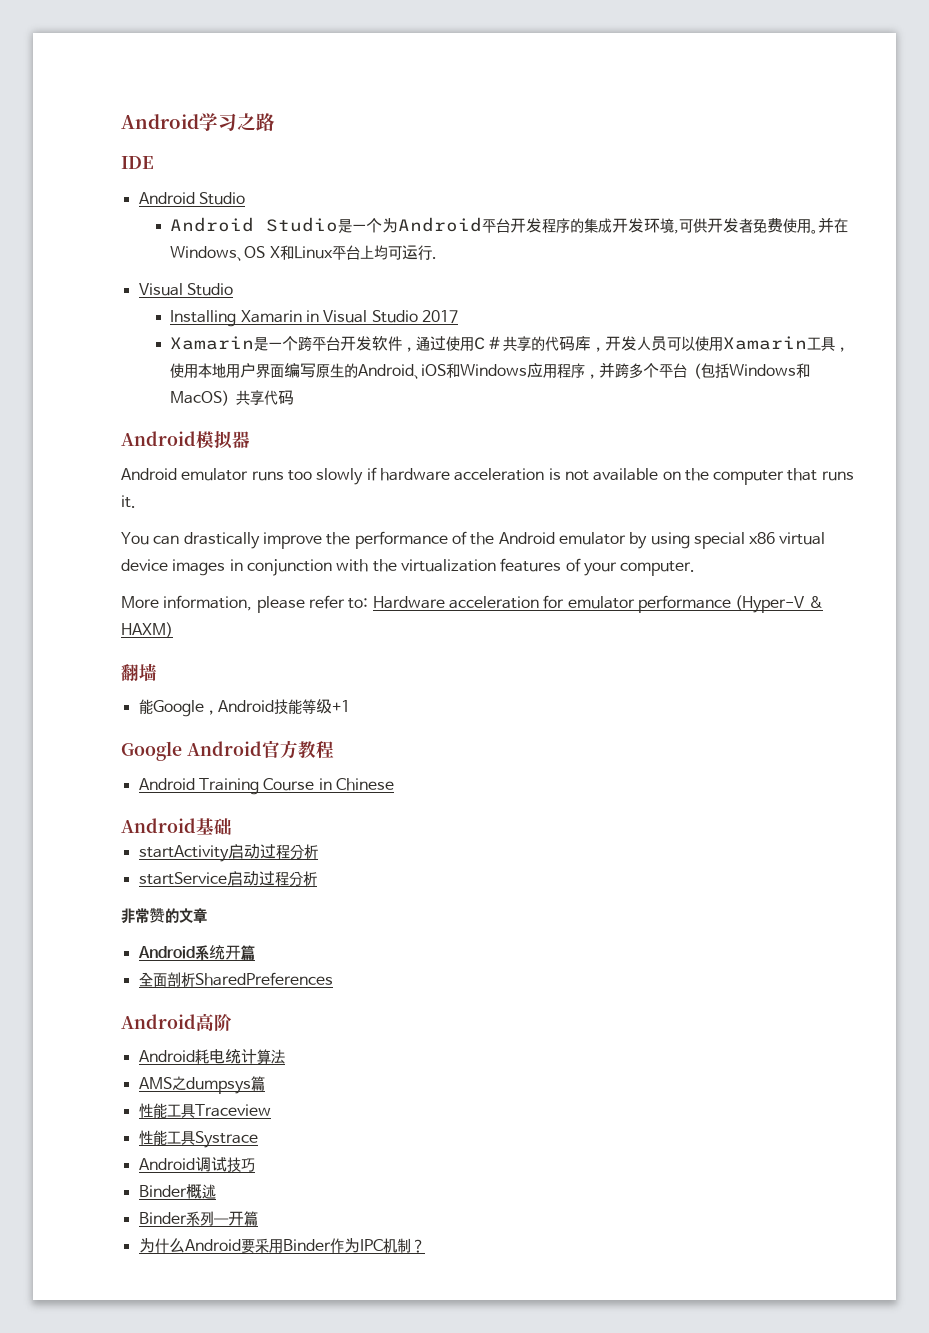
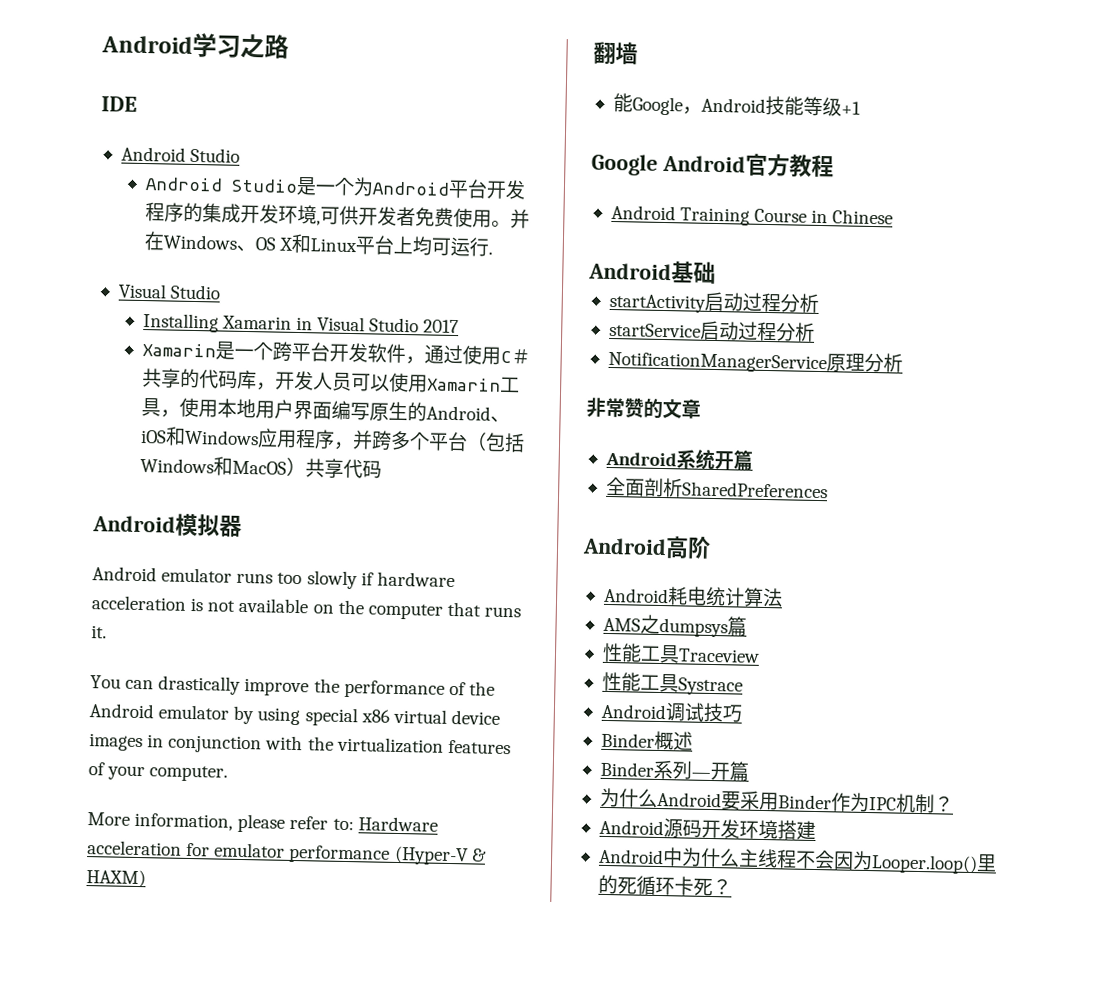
+ NotificationManagerService原理分析
+ Android源码开发环境搭建
+ Android中为什么主线程不会因为Looper.loop()里的死循环卡死？

